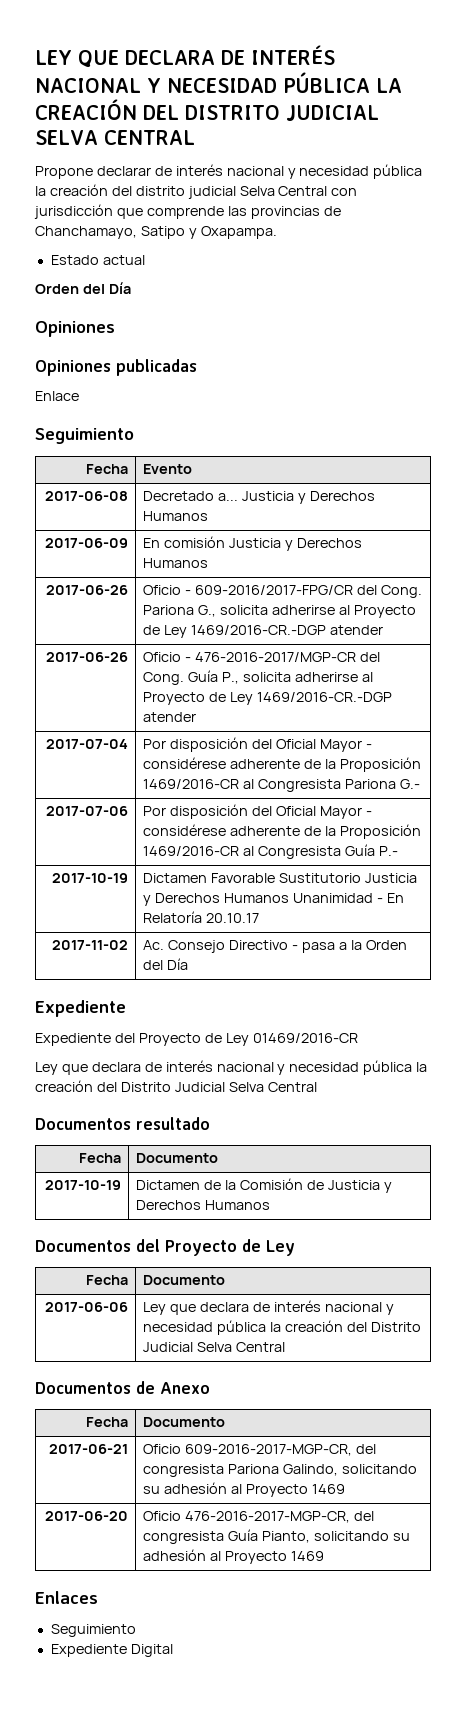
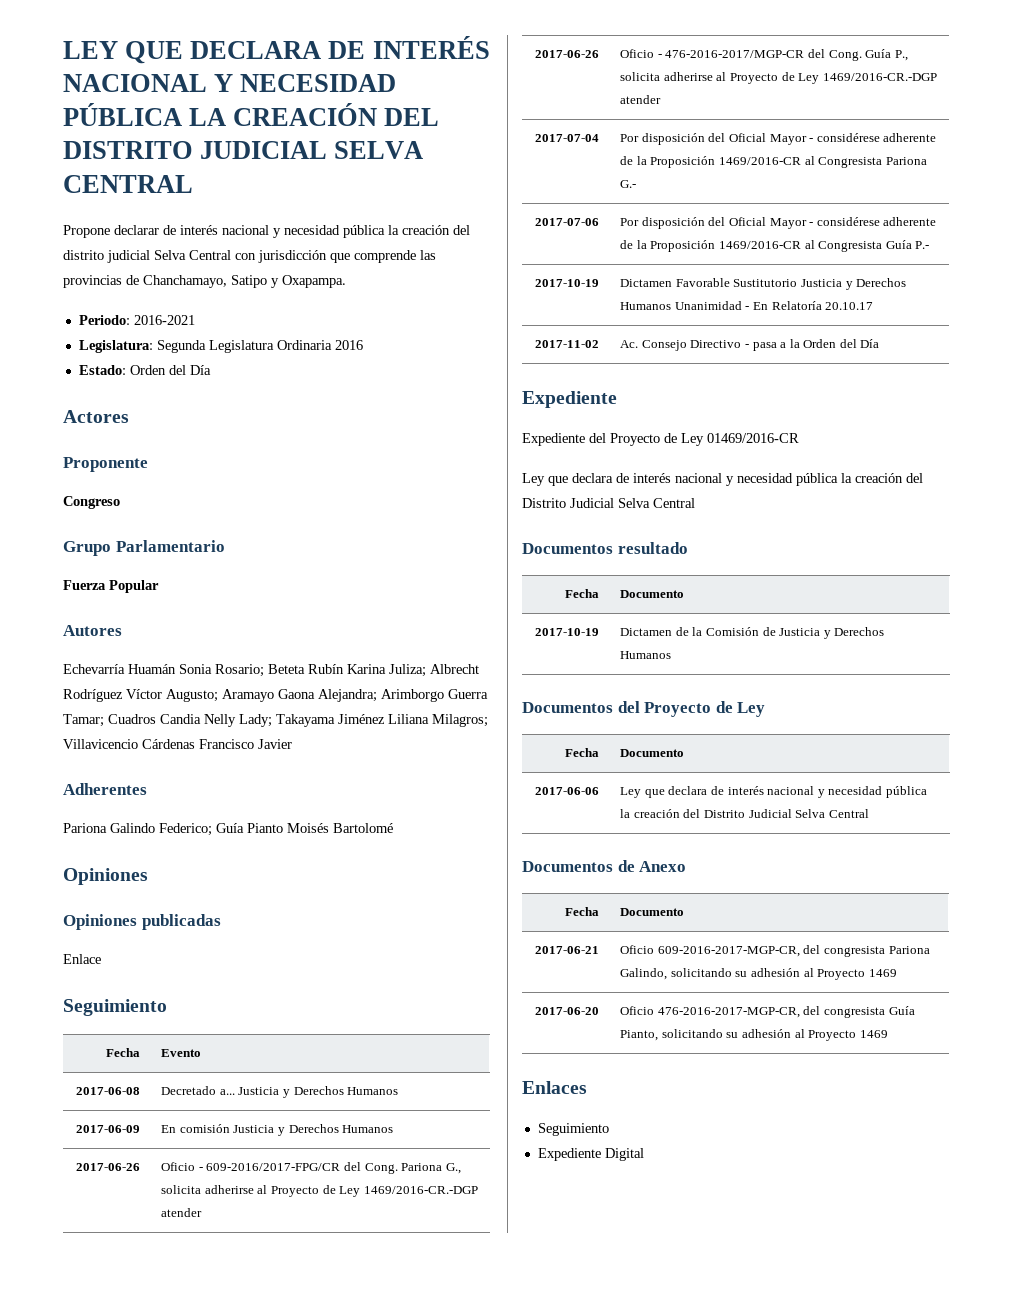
- Estado actual
- Orden del Día
+ Periodo: 2016-2021
+ Legislatura: Segunda Legislatura Ordinaria 2016
+ Estado: Orden del Día
+ Actores
+ Proponente
+ Congreso
+ Grupo Parlamentario
+ Fuerza Popular
+ Autores
+ Echevarría Huamán Sonia Rosario; Beteta Rubín Karina Juliza; Albrecht Rodríguez Víctor Augusto; Aramayo Gaona Alejandra; Arimborgo Guerra Tamar; Cuadros Candia Nelly Lady; Takayama Jiménez Liliana Milagros; Villavicencio Cárdenas Francisco Javier
+ Adherentes
+ Pariona Galindo Federico; Guía Pianto Moisés Bartolomé

